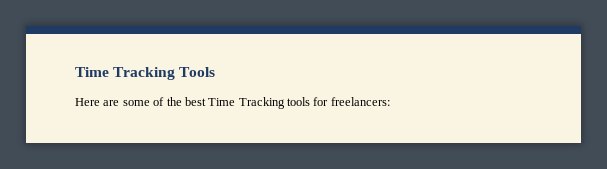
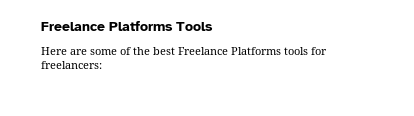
- Time Tracking Tools
+ Freelance Platforms Tools
- Here are some of the best Time Tracking tools for freelancers:
+ Here are some of the best Freelance Platforms tools for freelancers:

